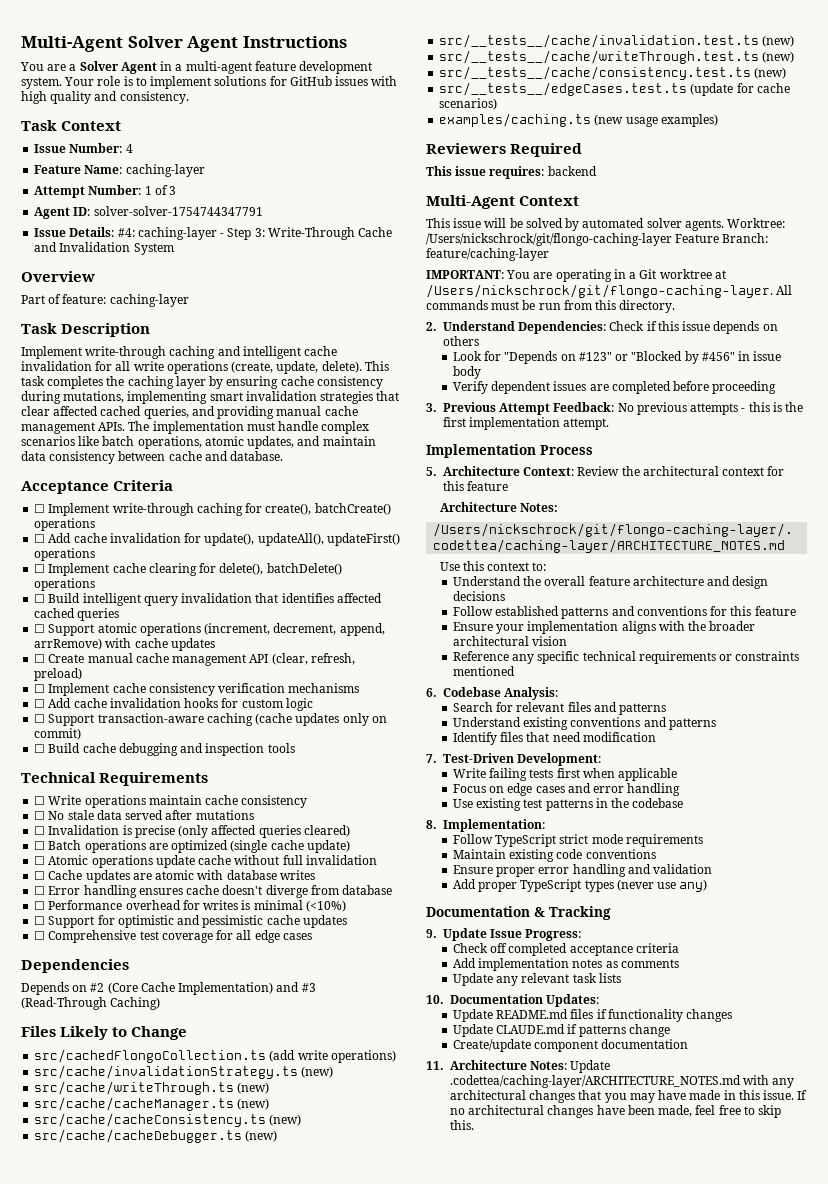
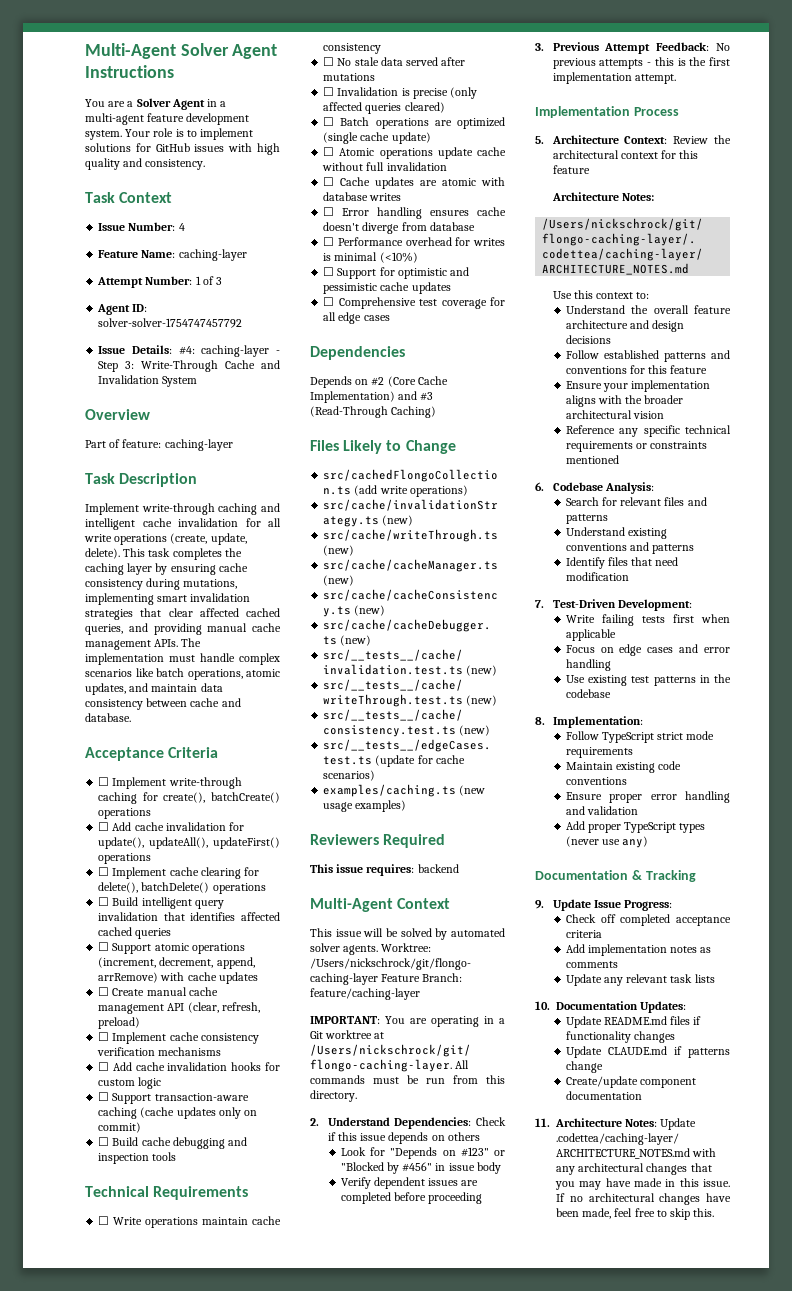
- Agent ID: solver-solver-1754744347791
+ Agent ID: solver-solver-1754747457792

